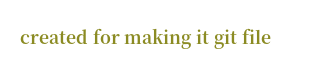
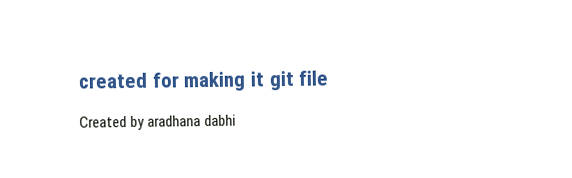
+ Created by aradhana dabhi

